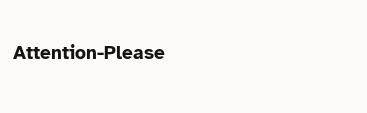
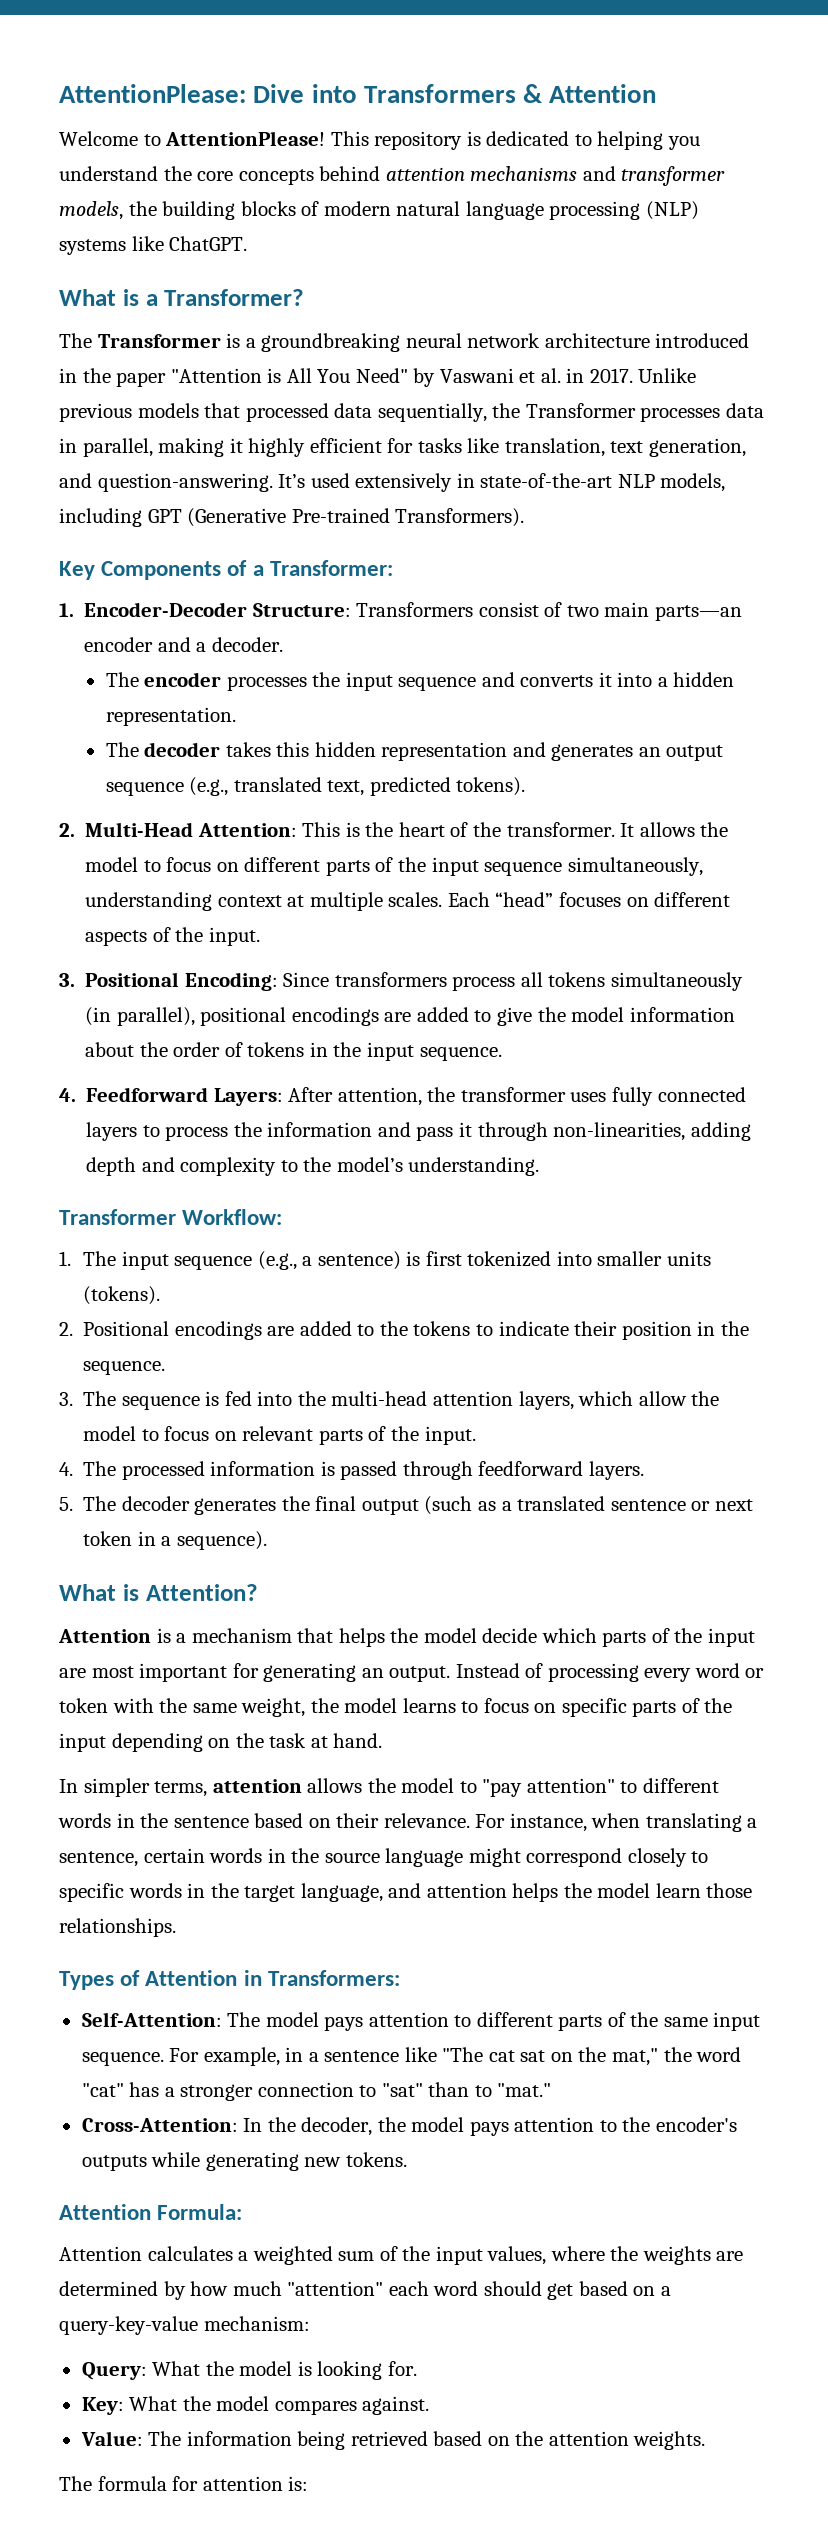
- Attention-Please
+ AttentionPlease: Dive into Transformers & Attention
+ Welcome to AttentionPlease! This repository is dedicated to helping you understand the core concepts behind attention mechanisms and transformer models, the building blocks of modern natural language processing (NLP) systems like ChatGPT.
+ What is a Transformer?
+ The Transformer is a groundbreaking neural network architecture introduced in the paper "Attention is All You Need" by Vaswani et al. in 2017. Unlike previous models that processed data sequentially, the Transformer processes data in parallel, making it highly efficient for tasks like translation, text generation, and question-answering. It’s used extensively in state-of-the-art NLP models, including GPT (Generative Pre-trained Transformers).
+ Key Components of a Transformer:
+ 1. Encoder-Decoder Structure: Transformers consist of two main parts—an encoder and a decoder.
+ The encoder processes the input sequence and converts it into a hidden representation.
+ The decoder takes this hidden representation and generates an output sequence (e.g., translated text, predicted tokens).
+ 2. Multi-Head Attention: This is the heart of the transformer. It allows the model to focus on different parts of the input sequence simultaneously, understanding context at multiple scales. Each “head” focuses on different aspects of the input.
+ 3. Positional Encoding: Since transformers process all tokens simultaneously (in parallel), positional encodings are added to give the model information about the order of tokens in the input sequence.
+ 4. Feedforward Layers: After attention, the transformer uses fully connected layers to process the information and pass it through non-linearities, adding depth and complexity to the model’s understanding.
+ Transformer Workflow:
+ 1. The input sequence (e.g., a sentence) is first tokenized into smaller units (tokens).
+ 2. Positional encodings are added to the tokens to indicate their position in the sequence.
+ 3. The sequence is fed into the multi-head attention layers, which allow the model to focus on relevant parts of the input.
+ 4. The processed information is passed through feedforward layers.
+ 5. The decoder generates the final output (such as a translated sentence or next token in a sequence).
+ What is Attention?
+ Attention is a mechanism that helps the model decide which parts of the input are most important for generating an output. Instead of processing every word or token with the same weight, the model learns to focus on specific parts of the input depending on the task at hand.
+ In simpler terms, attention allows the model to "pay attention" to different words in the sentence based on their relevance. For instance, when translating a sentence, certain words in the source language might correspond closely to specific words in the target language, and attention helps the model learn those relationships.
+ Types of Attention in Transformers:
+ Self-Attention: The model pays attention to different parts of the same input sequence. For example, in a sentence like "The cat sat on the mat," the word "cat" has a stronger connection to "sat" than to "mat."
+ Cross-Attention: In the decoder, the model pays attention to the encoder's outputs while generating new tokens.
+ Attention Formula:
+ Attention calculates a weighted sum of the input values, where the weights are determined by how much "attention" each word should get based on a query-key-value mechanism:
+ Query: What the model is looking for.
+ Key: What the model compares against.
+ Value: The information being retrieved based on the attention weights.
+ The formula for attention is:

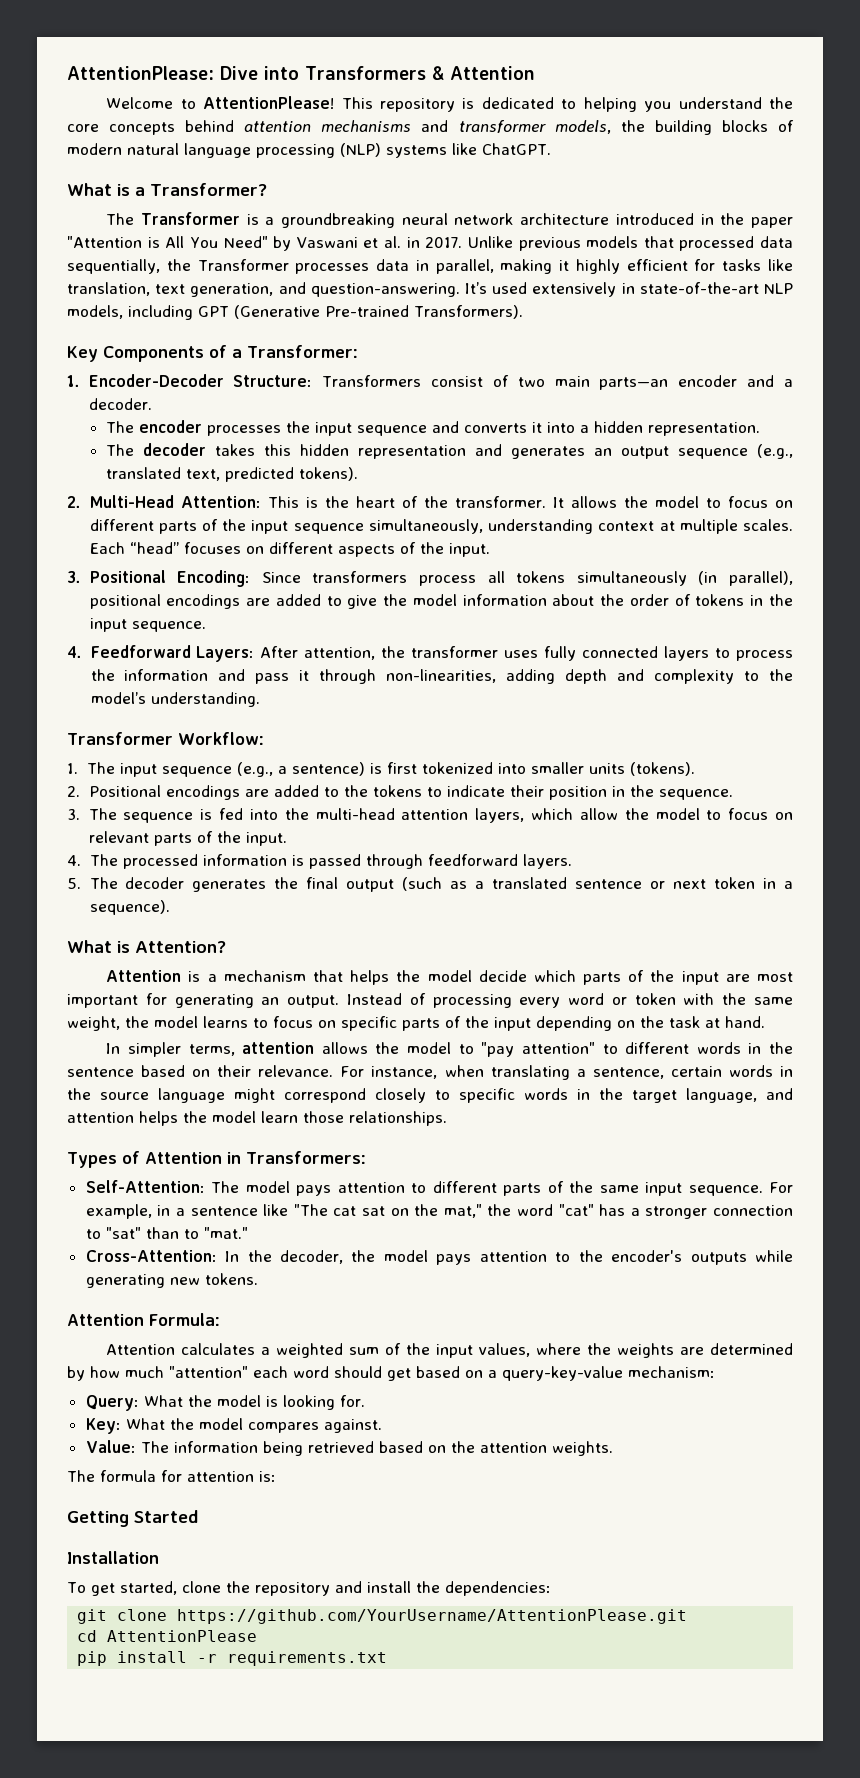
+ Getting Started
+ Installation
+ To get started, clone the repository and install the dependencies:
+ git clone https://github.com/YourUsername/AttentionPlease.git
+ cd AttentionPlease
+ pip install -r requirements.txt

